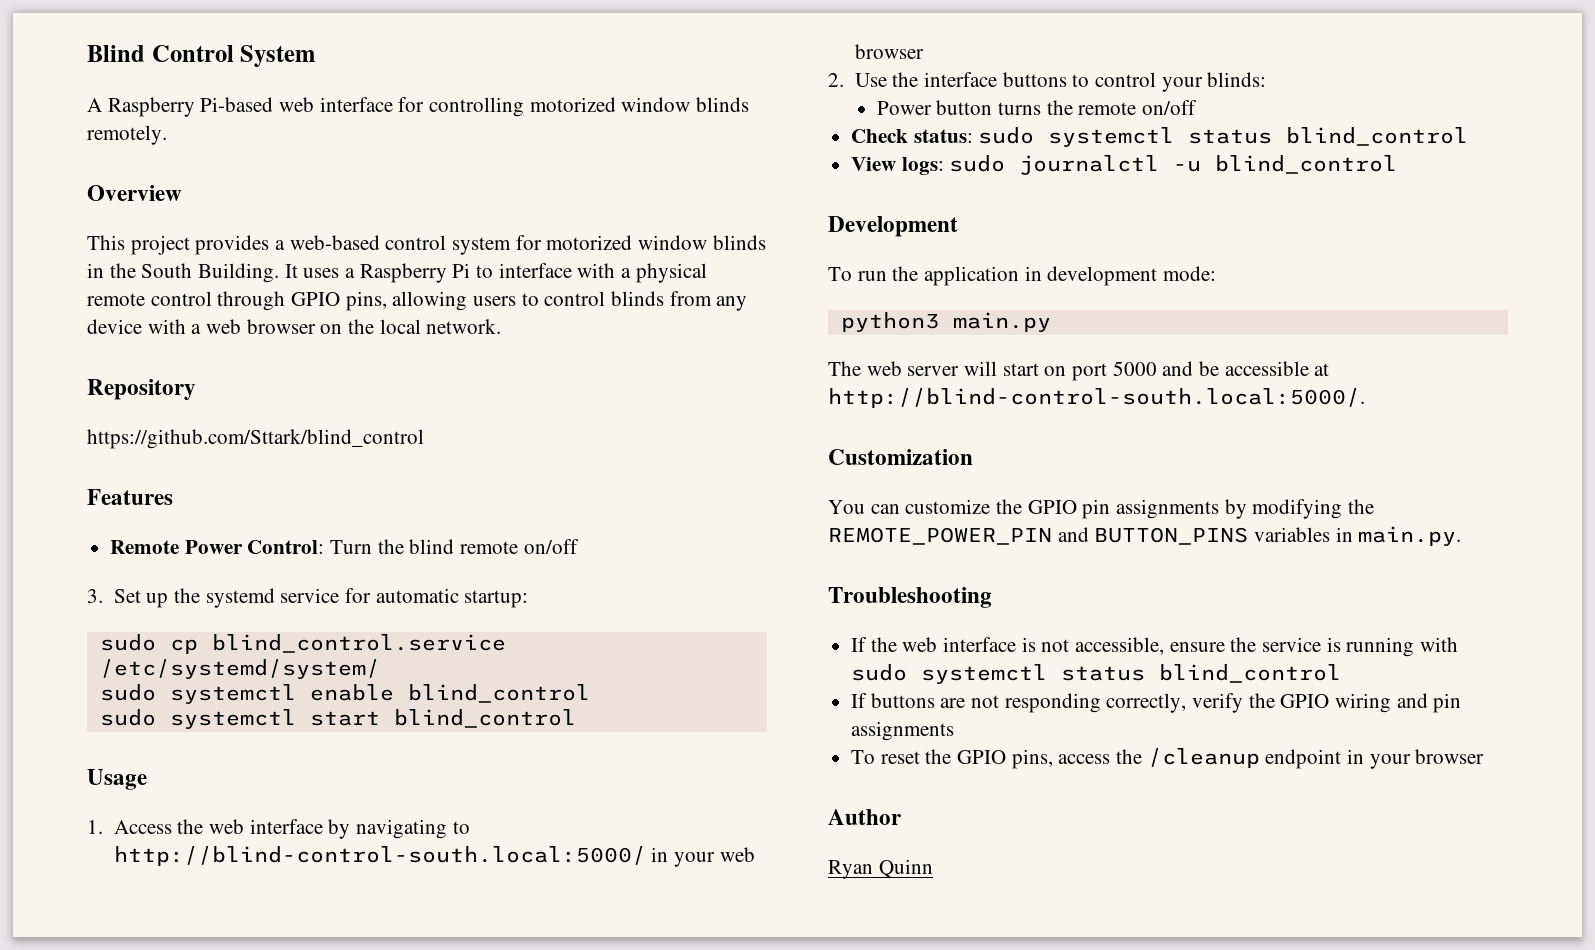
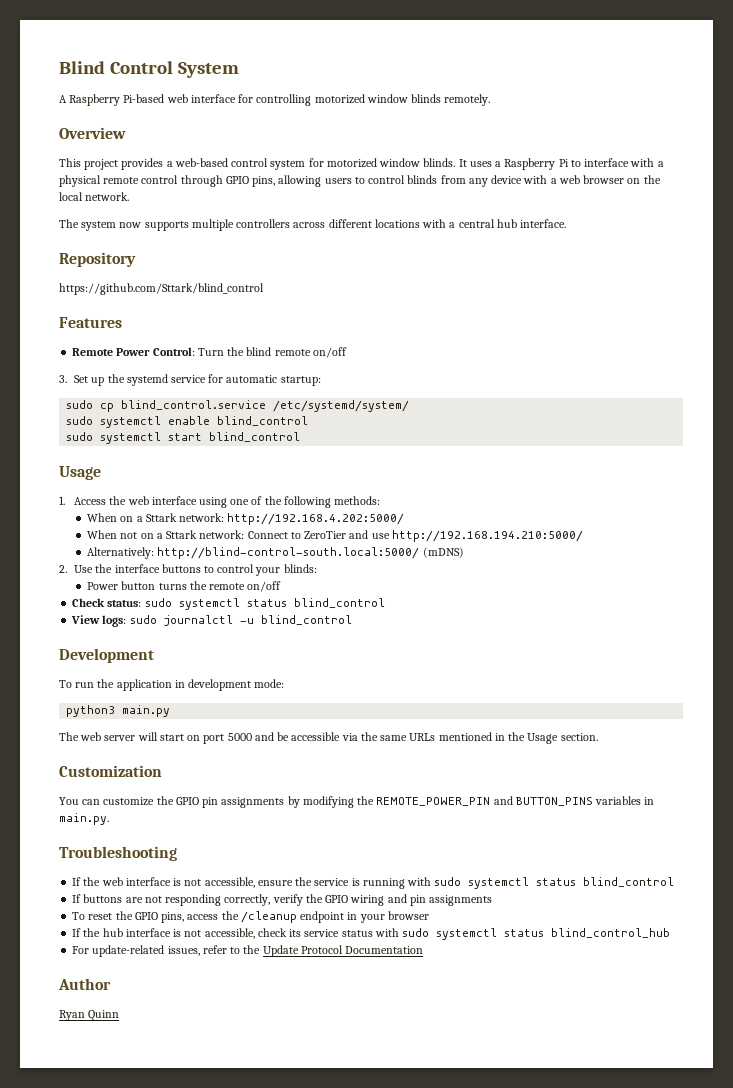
- This project provides a web-based control system for motorized window blinds in the South Building.
+ This project provides a web-based control system for motorized window blinds.
+ The system now supports multiple controllers across different locations with a central hub interface.
- 1. Access the web interface by navigating to http://blind-control-south.local:5000/ in your web browser
+ 1. Access the web interface using one of the following methods:
+ When on a Sttark network: http://192.168.4.202:5000/
+ When not on a Sttark network: Connect to ZeroTier and use http://192.168.194.210:5000/
+ Alternatively: http://blind-control-south.local:5000/ (mDNS)
- The web server will start on port 5000 and be accessible at http://blind-control-south.local:5000/.
+ The web server will start on port 5000 and be accessible via the same URLs mentioned in the Usage section.
+ If the hub interface is not accessible, check its service status with sudo systemctl status blind_control_hub
+ For update-related issues, refer to the Update Protocol Documentation

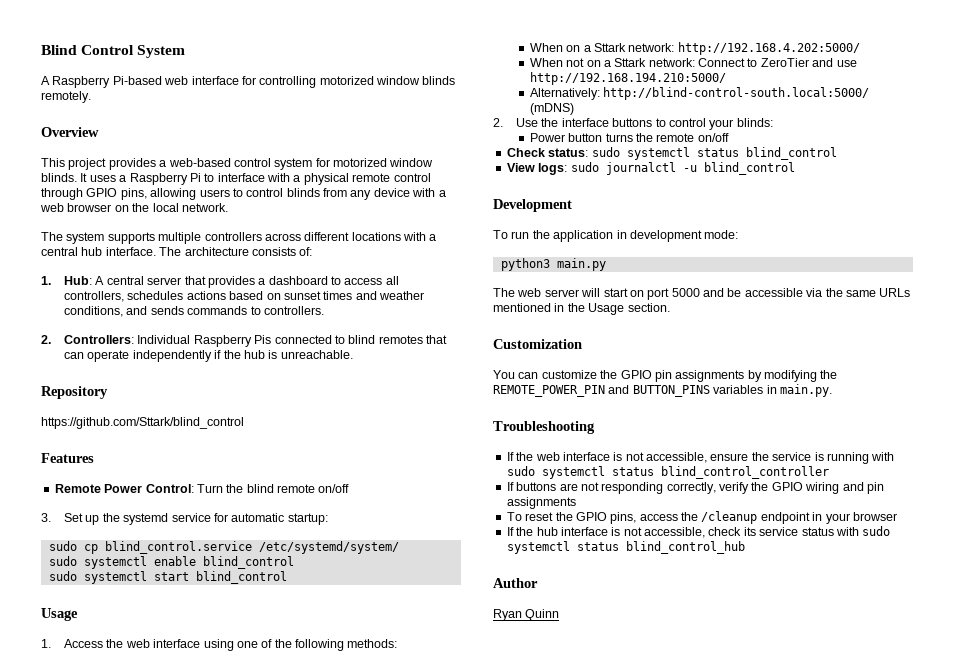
- The system now supports multiple controllers across different locations with a central hub interface.
+ The system supports multiple controllers across different locations with a central hub interface. The architecture consists of:
+ 1. Hub: A central server that provides a dashboard to access all controllers, schedules actions based on sunset times and weather conditions, and sends commands to controllers.
+ 2. Controllers: Individual Raspberry Pis connected to blind remotes that can operate independently if the hub is unreachable.
- If the web interface is not accessible, ensure the service is running with sudo systemctl status blind_control
+ If the web interface is not accessible, ensure the service is running with sudo systemctl status blind_control_controller
- For update-related issues, refer to the Update Protocol Documentation

